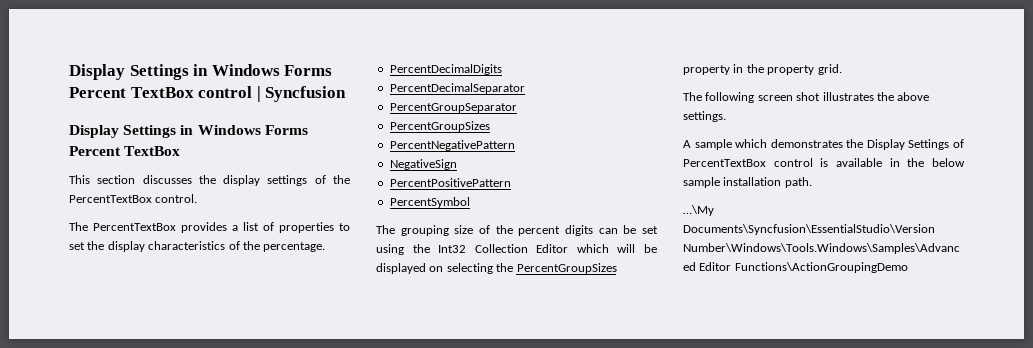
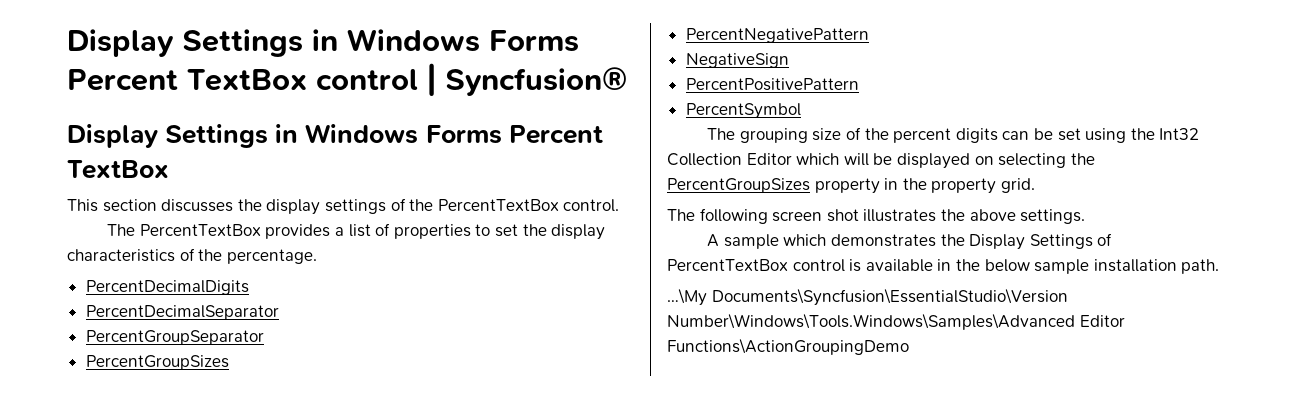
- Display Settings in Windows Forms Percent TextBox control | Syncfusion
+ Display Settings in Windows Forms Percent TextBox control | Syncfusion®

